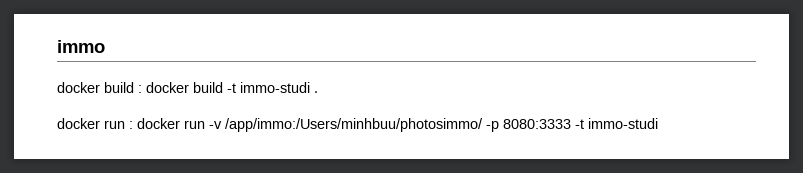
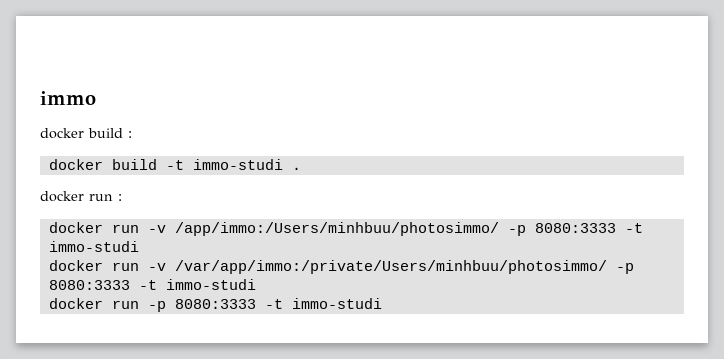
- docker build : docker build -t immo-studi .
+ docker build :
+ docker build -t immo-studi .
- docker run : docker run -v /app/immo:/Users/minhbuu/photosimmo/ -p 8080:3333 -t immo-studi
+ docker run :
+ docker run -v /app/immo:/Users/minhbuu/photosimmo/ -p 8080:3333 -t immo-studi
+ docker run -v /var/app/immo:/private/Users/minhbuu/photosimmo/ -p 8080:3333 -t immo-studi
+ docker run -p 8080:3333 -t immo-studi

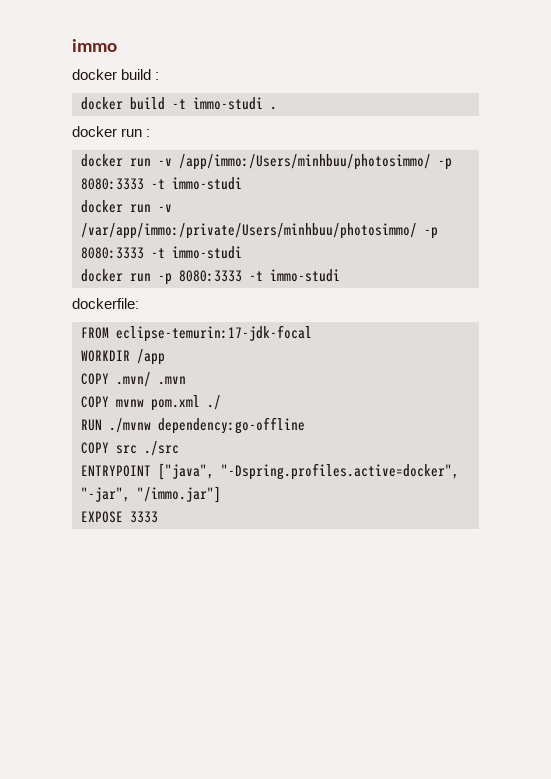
+ dockerfile:
+ FROM eclipse-temurin:17-jdk-focal
+ WORKDIR /app
+ COPY .mvn/ .mvn
+ COPY mvnw pom.xml ./
+ RUN ./mvnw dependency:go-offline
+ COPY src ./src
+ ENTRYPOINT ["java", "-Dspring.profiles.active=docker", "-jar", "/immo.jar"]
+ EXPOSE 3333

